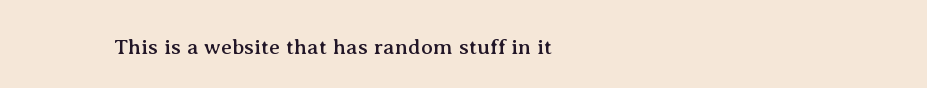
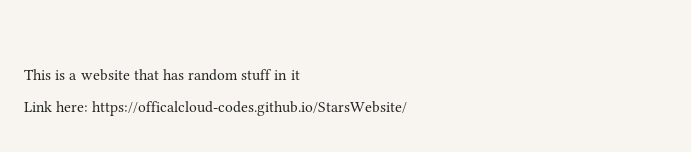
+ Link here: https://officalcloud-codes.github.io/StarsWebsite/

